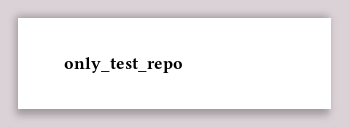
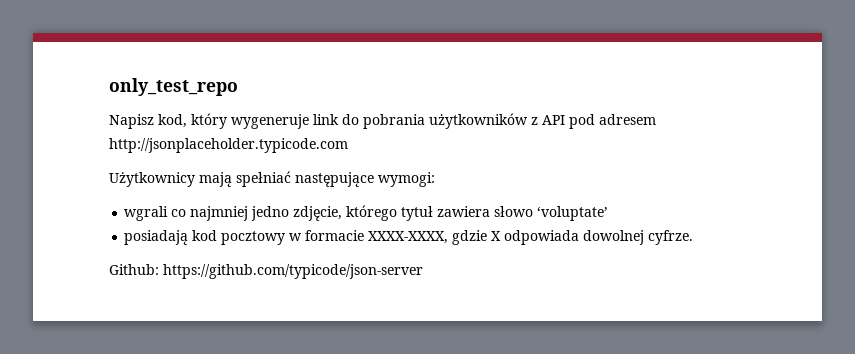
+ Napisz kod, który wygeneruje link do pobrania użytkowników z API pod adresem http://jsonplaceholder.typicode.com
+ Użytkownicy mają spełniać następujące wymogi:
+ wgrali co najmniej jedno zdjęcie, którego tytuł zawiera słowo ‘voluptate’
+ posiadają kod pocztowy w formacie XXXX-XXXX, gdzie X odpowiada dowolnej cyfrze.
+ Github: https://github.com/typicode/json-server

